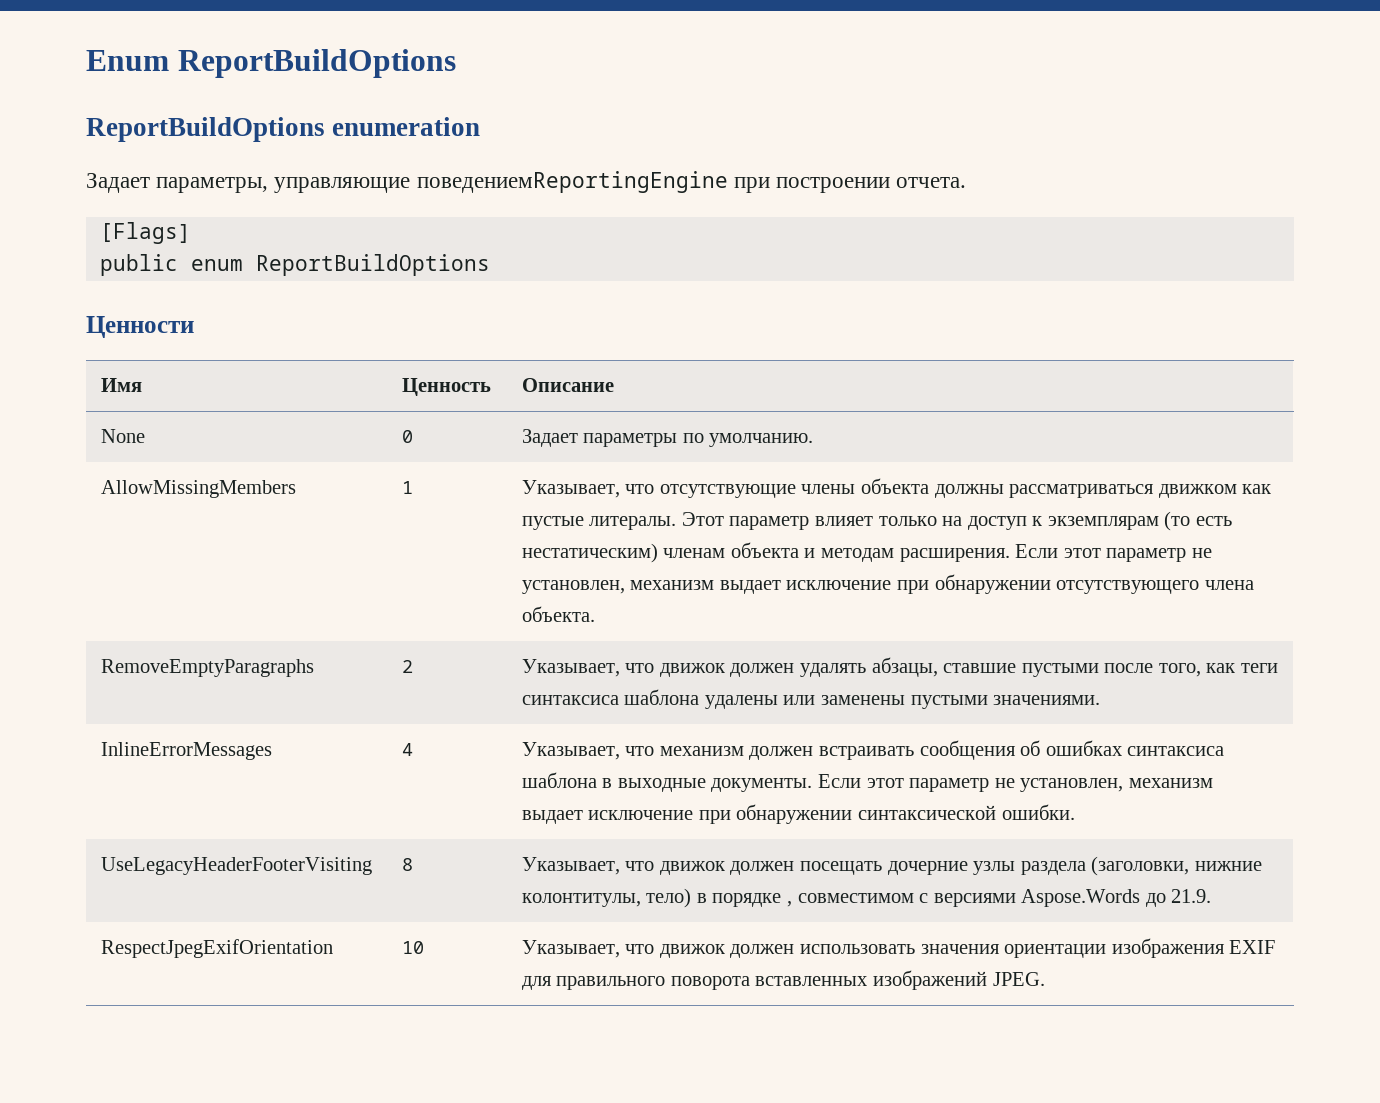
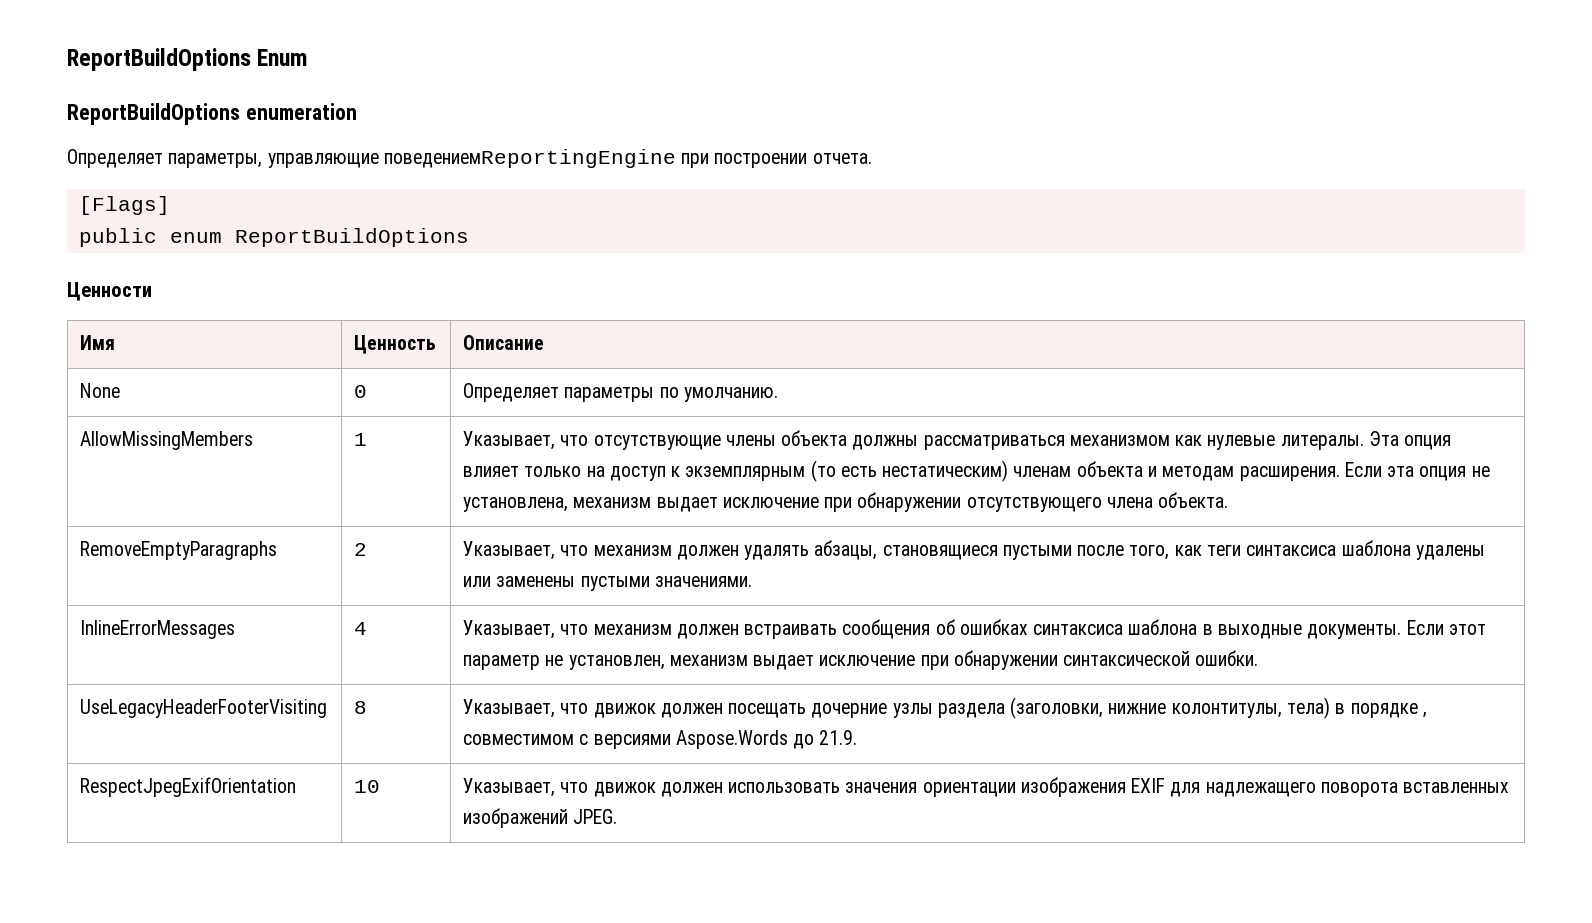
- Enum ReportBuildOptions
+ ReportBuildOptions Enum
- Задает параметры, управляющие поведениемReportingEngine при построении отчета.
+ Определяет параметры, управляющие поведениемReportingEngine при построении отчета.
- None | 0 | Задает параметры по умолчанию.
+ None | 0 | Определяет параметры по умолчанию.
- Указывает, что отсутствующие члены объекта должны рассматриваться движком как пустые литералы. Этот параметр влияет только на доступ к экземплярам (то есть нестатическим) членам объекта и методам расширения.
+ Указывает, что отсутствующие члены объекта должны рассматриваться механизмом как нулевые литералы. Эта опция влияет только на доступ к экземплярным (то есть нестатическим) членам объекта и методам расширения.
- Если этот параметр не установлен, механизм выдает исключение при обнаружении отсутствующего члена объекта.
+ Если эта опция не установлена, механизм выдает исключение при обнаружении отсутствующего члена объекта.
- RemoveEmptyParagraphs | 2 | Указывает, что движок должен удалять абзацы, ставшие пустыми после того, как теги синтаксиса шаблона удалены или заменены пустыми значениями.
+ RemoveEmptyParagraphs | 2 | Указывает, что механизм должен удалять абзацы, становящиеся пустыми после того, как теги синтаксиса шаблона удалены или заменены пустыми значениями.
- UseLegacyHeaderFooterVisiting | 8 | Указывает, что движок должен посещать дочерние узлы раздела (заголовки, нижние колонтитулы, тело) в порядке , совместимом с версиями Aspose.Words до 21.9.
+ UseLegacyHeaderFooterVisiting | 8 | Указывает, что движок должен посещать дочерние узлы раздела (заголовки, нижние колонтитулы, тела) в порядке , совместимом с версиями Aspose.Words до 21.9.
- RespectJpegExifOrientation | 10 | Указывает, что движок должен использовать значения ориентации изображения EXIF для правильного поворота вставленных изображений JPEG.
+ RespectJpegExifOrientation | 10 | Указывает, что движок должен использовать значения ориентации изображения EXIF для надлежащего поворота вставленных изображений JPEG.

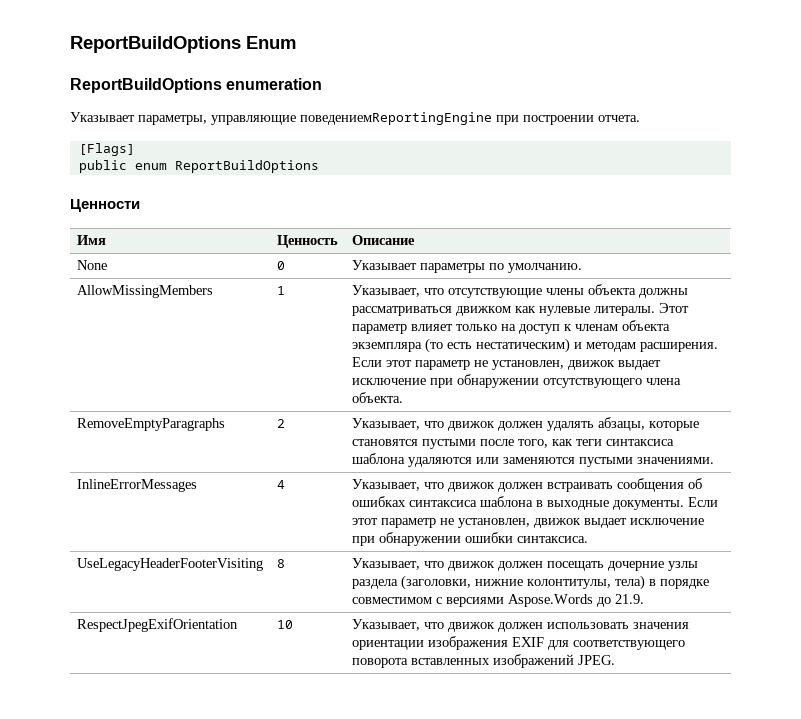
- Определяет параметры, управляющие поведениемReportingEngine при построении отчета.
+ Указывает параметры, управляющие поведениемReportingEngine при построении отчета.
- None | 0 | Определяет параметры по умолчанию.
+ None | 0 | Указывает параметры по умолчанию.
- Указывает, что отсутствующие члены объекта должны рассматриваться механизмом как нулевые литералы.
+ Указывает, что отсутствующие члены объекта должны рассматриваться движком как нулевые литералы.
- Эта опция влияет только на доступ к экземплярным (то есть нестатическим) членам объекта и методам расширения.
+ Этот параметр влияет только на доступ к членам объекта экземпляра (то есть нестатическим) и методам расширения.
- Если эта опция не установлена, механизм выдает исключение при обнаружении отсутствующего члена объекта.
+ Если этот параметр не установлен, движок выдает исключение при обнаружении отсутствующего члена объекта.
- RemoveEmptyParagraphs | 2 | Указывает, что механизм должен удалять абзацы, становящиеся пустыми после того, как теги синтаксиса шаблона удалены или заменены пустыми значениями.
+ RemoveEmptyParagraphs | 2 | Указывает, что движок должен удалять абзацы, которые становятся пустыми после того, как теги синтаксиса шаблона удаляются или заменяются пустыми значениями.
- InlineErrorMessages | 4 | Указывает, что механизм должен встраивать сообщения об ошибках синтаксиса шаблона в выходные документы. Если этот параметр не установлен, механизм выдает исключение при обнаружении синтаксической ошибки.
+ InlineErrorMessages | 4 | Указывает, что движок должен встраивать сообщения об ошибках синтаксиса шаблона в выходные документы. Если этот параметр не установлен, движок выдает исключение при обнаружении ошибки синтаксиса.
- UseLegacyHeaderFooterVisiting | 8 | Указывает, что движок должен посещать дочерние узлы раздела (заголовки, нижние колонтитулы, тела) в порядке , совместимом с версиями Aspose.Words до 21.9.
+ UseLegacyHeaderFooterVisiting | 8 | Указывает, что движок должен посещать дочерние узлы раздела (заголовки, нижние колонтитулы, тела) в порядке совместимом с версиями Aspose.Words до 21.9.
- RespectJpegExifOrientation | 10 | Указывает, что движок должен использовать значения ориентации изображения EXIF для надлежащего поворота вставленных изображений JPEG.
+ RespectJpegExifOrientation | 10 | Указывает, что движок должен использовать значения ориентации изображения EXIF для соответствующего поворота вставленных изображений JPEG.

